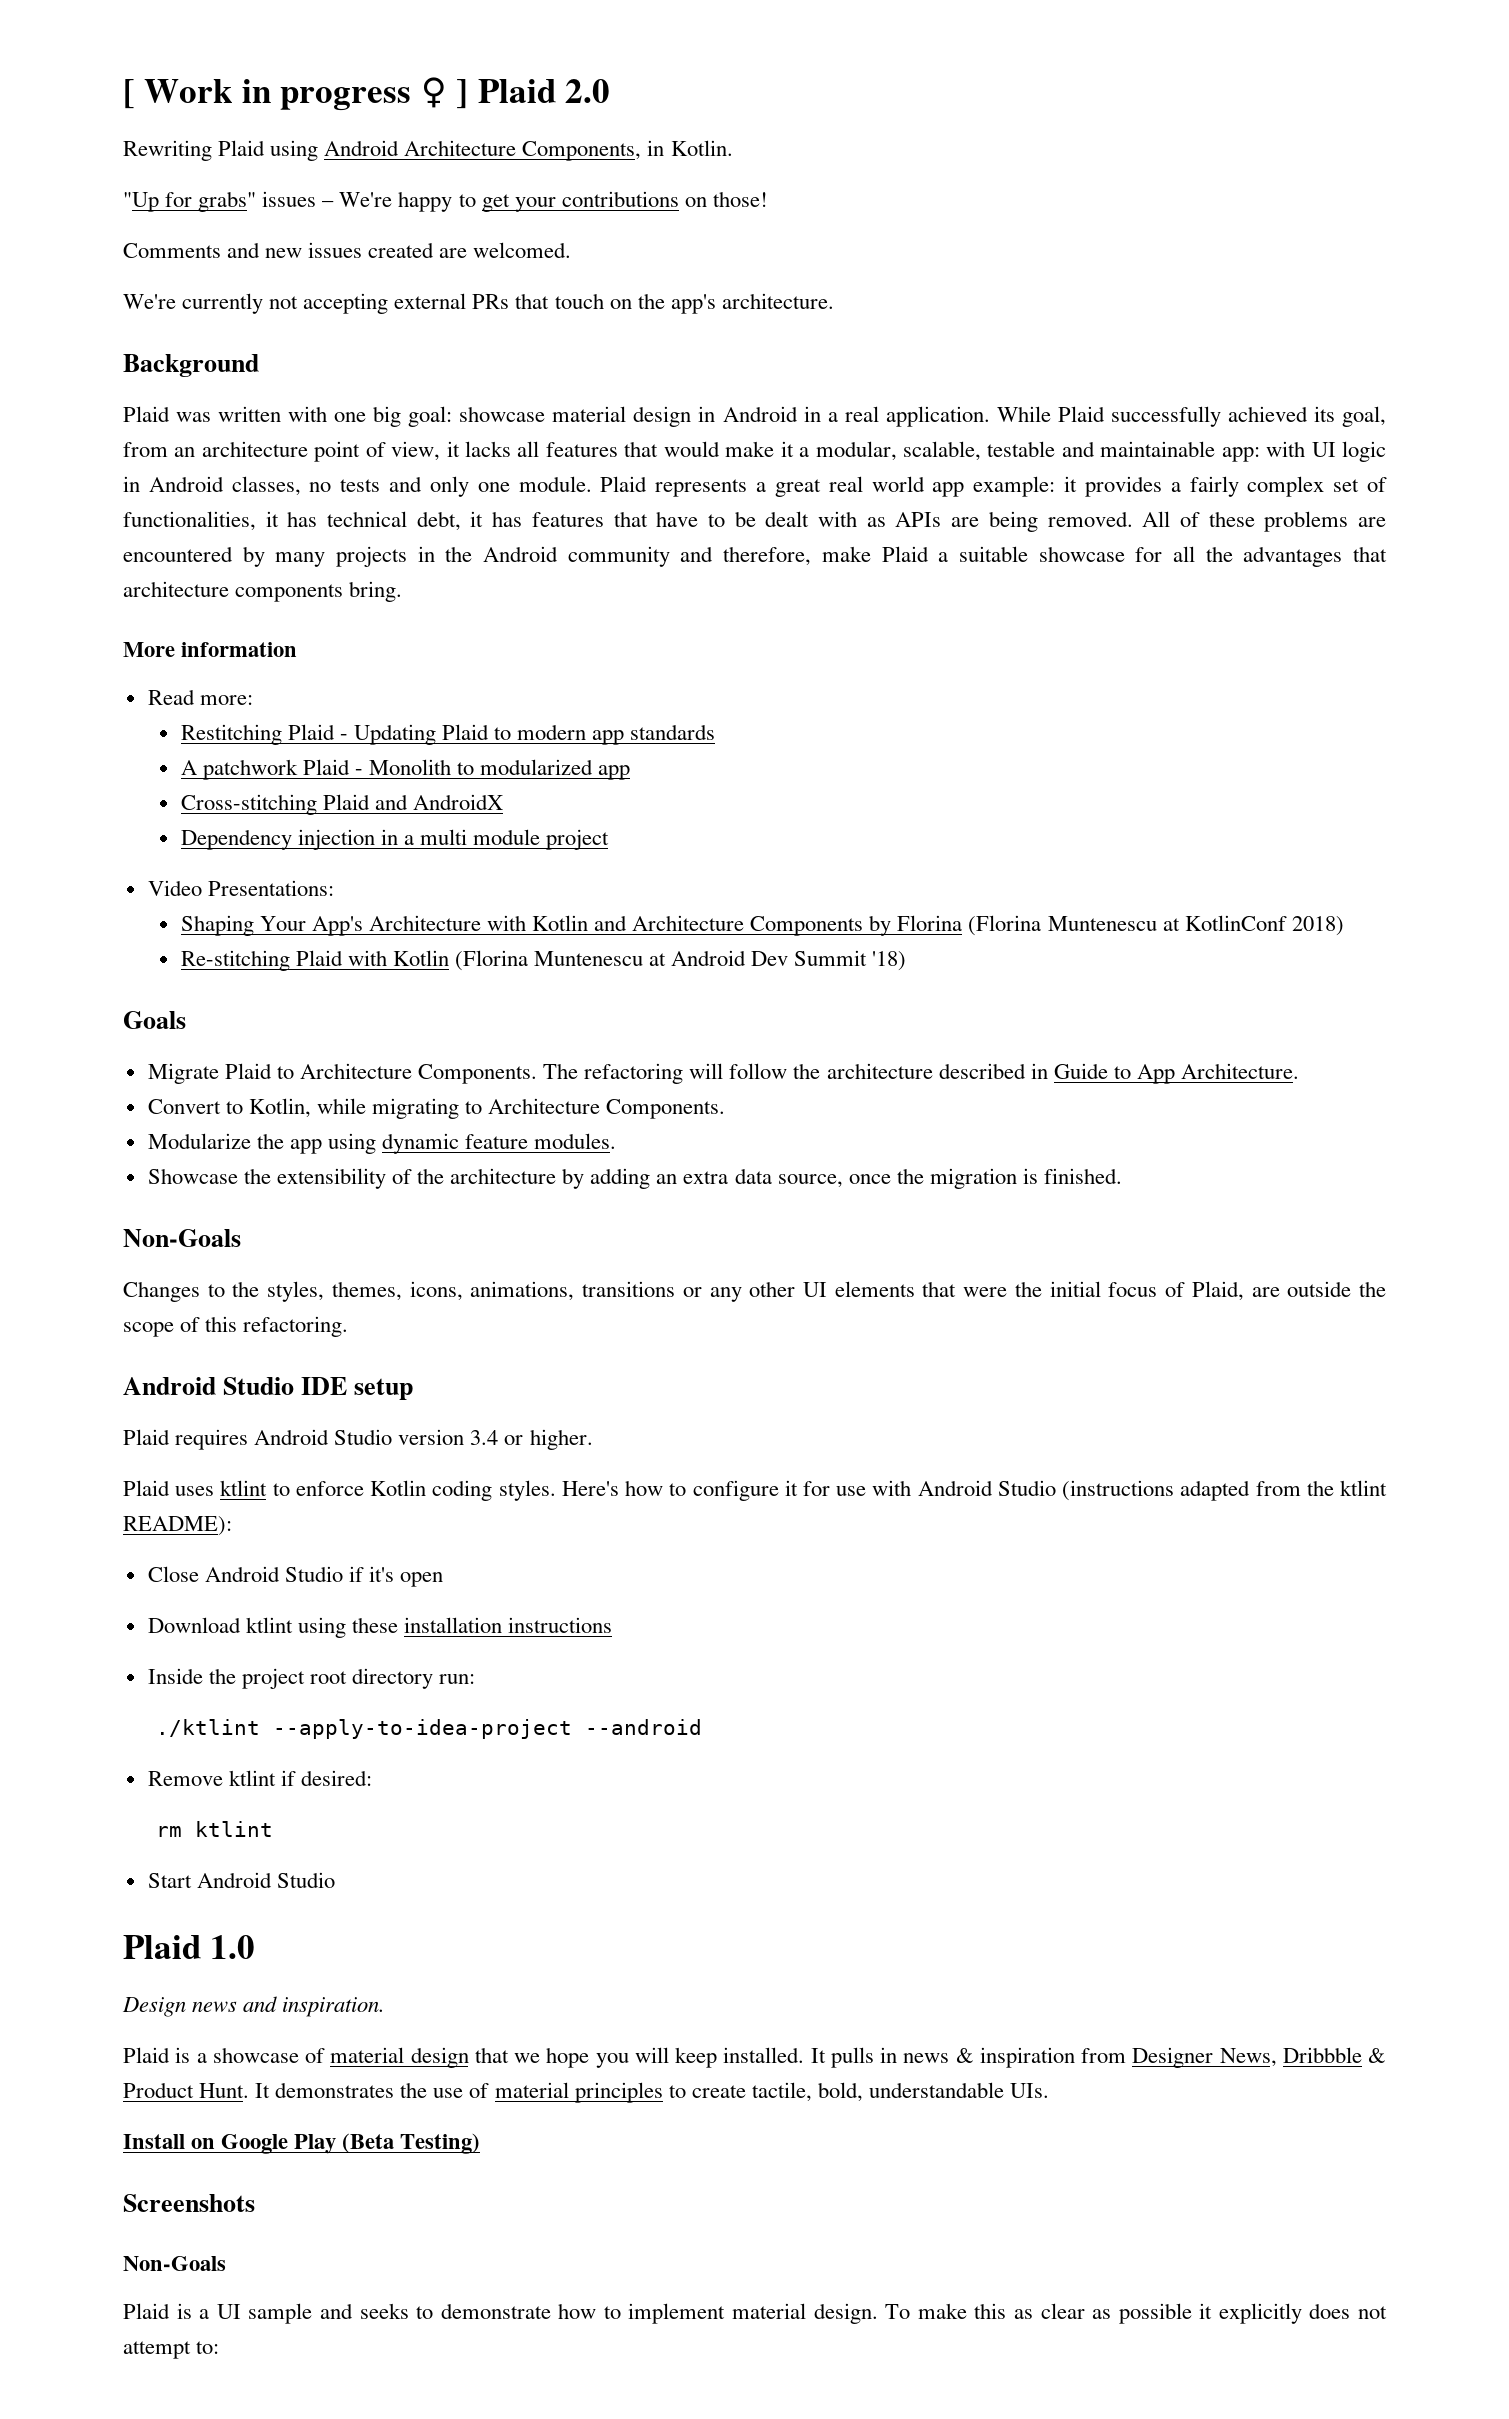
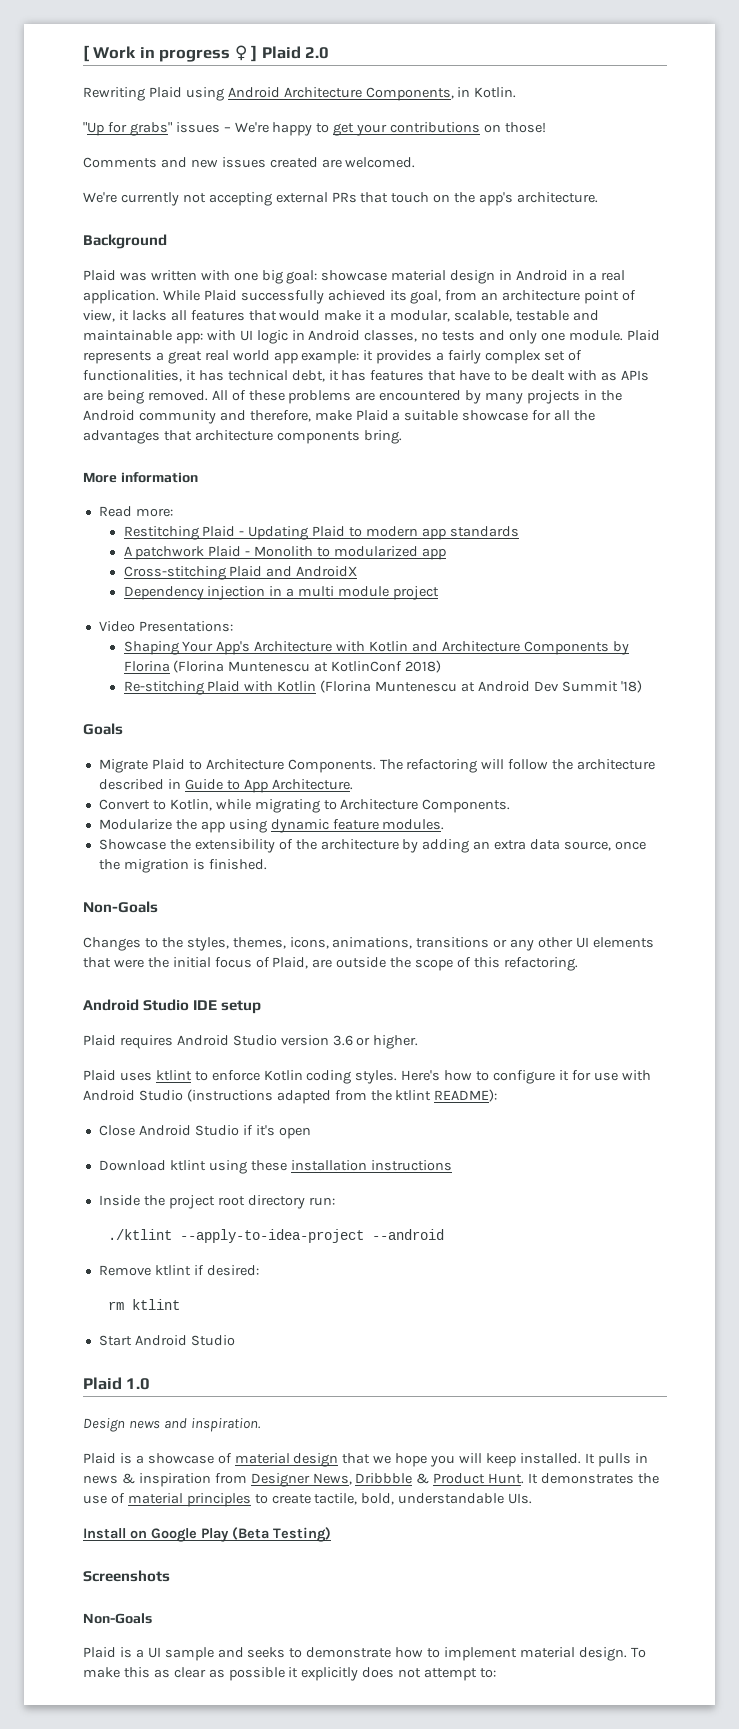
- Plaid requires Android Studio version 3.4 or higher.
+ Plaid requires Android Studio version 3.6 or higher.

